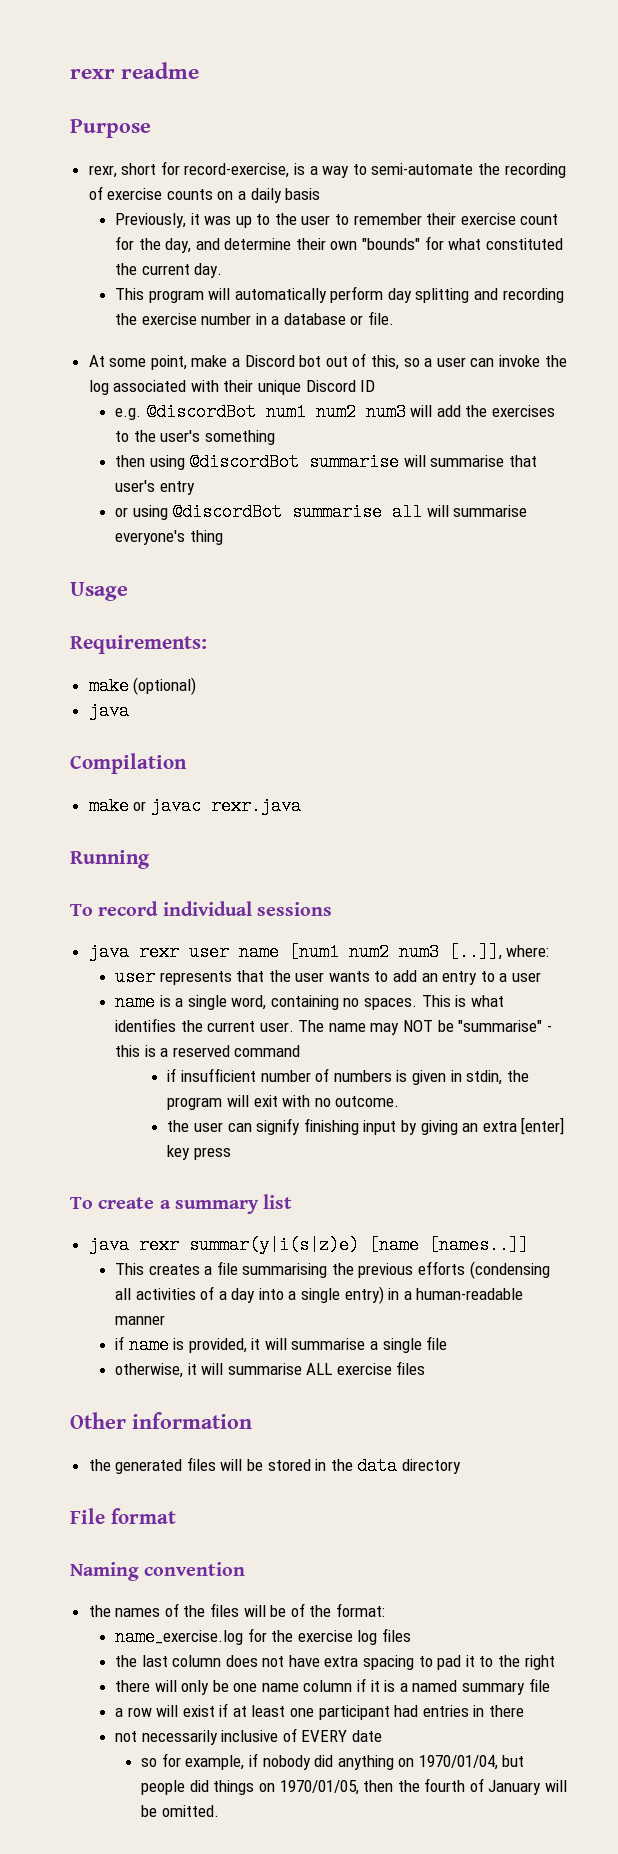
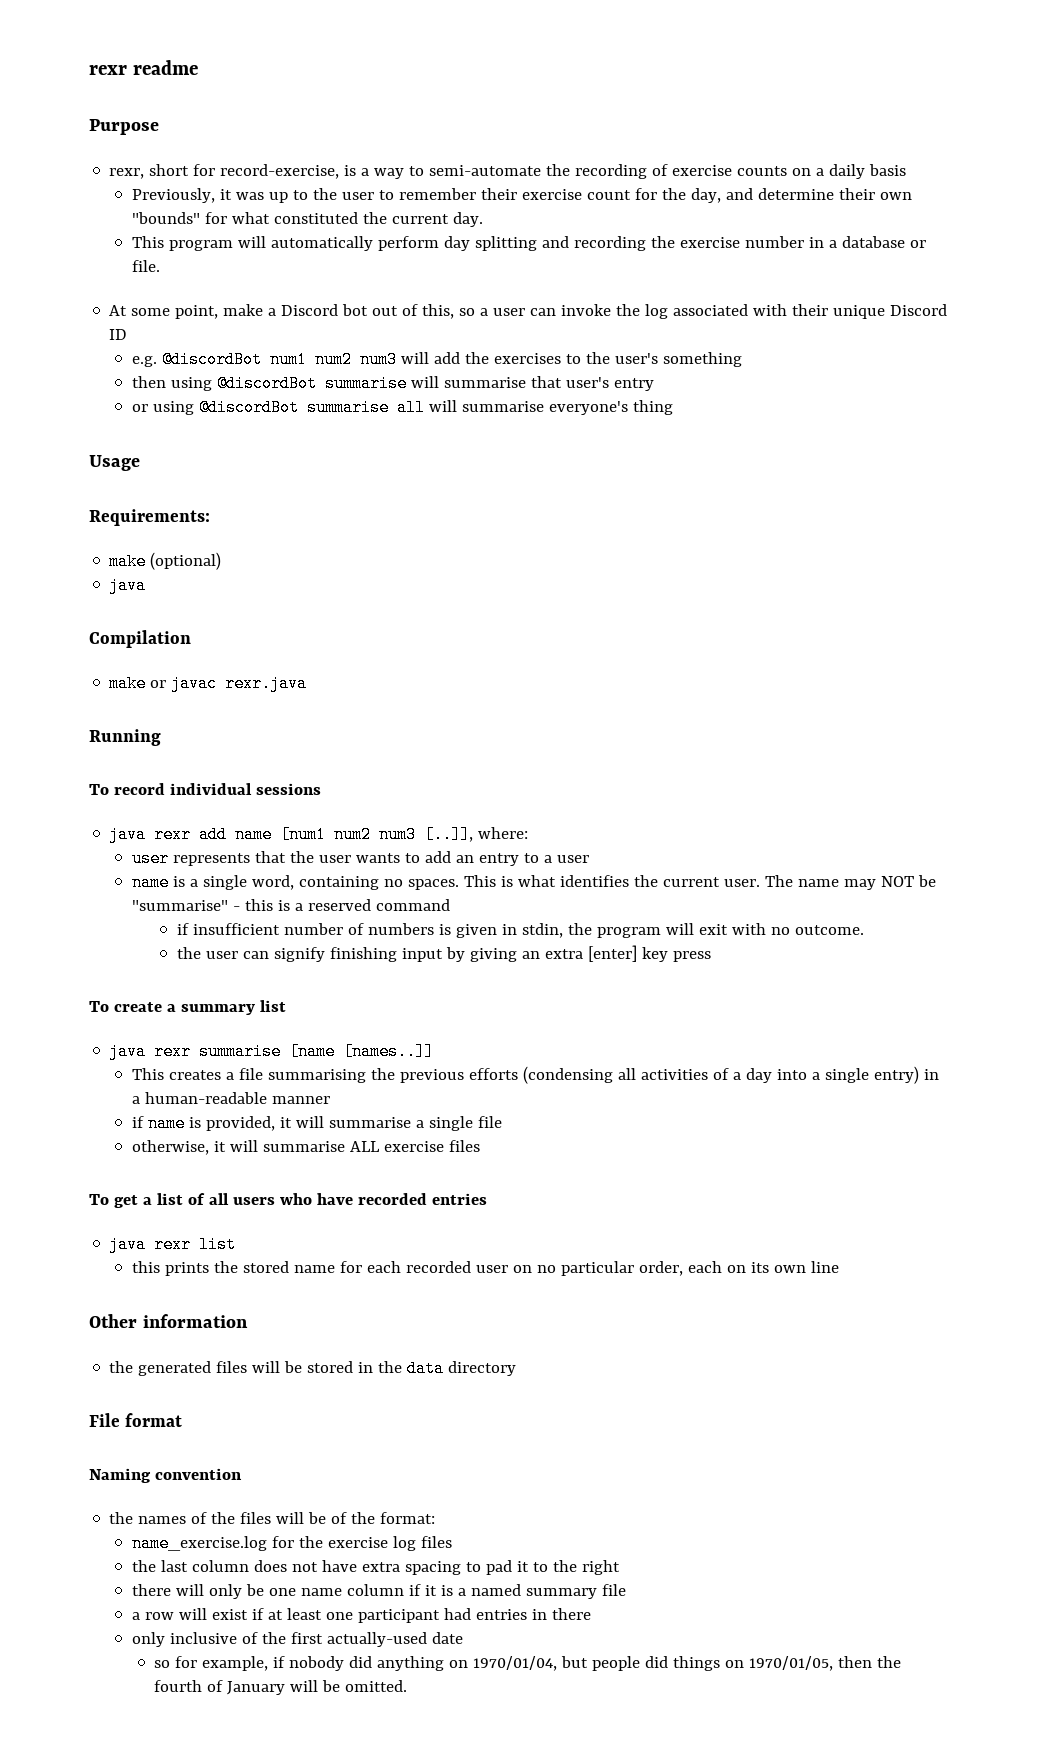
- java rexr user name [num1 num2 num3 [..]], where:
+ java rexr add name [num1 num2 num3 [..]], where:
- java rexr summar(y|i(s|z)e) [name [names..]]
+ java rexr summarise [name [names..]]
+ To get a list of all users who have recorded entries
+ java rexr list
+ this prints the stored name for each recorded user on no particular order, each on its own line
- not necessarily inclusive of EVERY date
+ only inclusive of the first actually-used date

